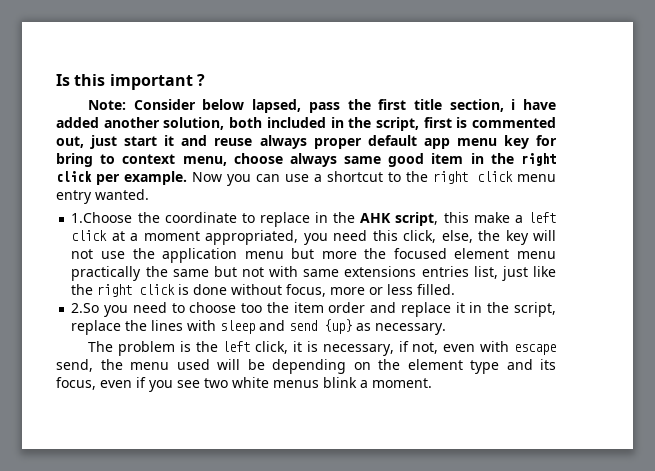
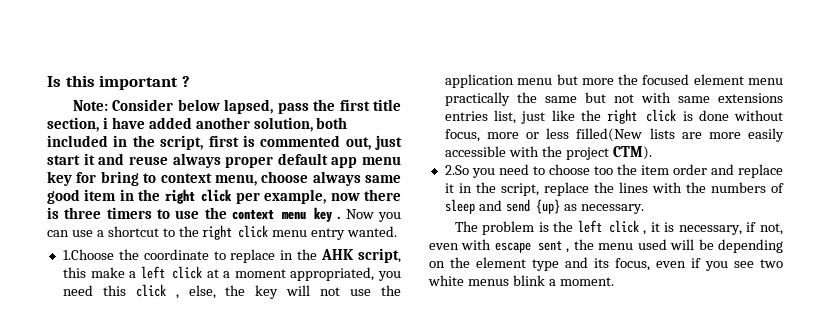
- Note: Consider below lapsed, pass the first title section, i have added another solution, both included in the script, first is commented out, just start it and reuse always proper default app menu key for bring to context menu, choose always same good item in the right click per example.
+ Note: Consider below lapsed, pass the first title section, i have added another solution, both included in the script, first is commented out, just start it and reuse always proper default app menu key for bring to context menu, choose always same good item in the right click per example, now there is three timers to use the context menu key .
- 1.Choose the coordinate to replace in the AHK script, this make a left click at a moment appropriated, you need this click, else, the key will not use the application menu but more the focused element menu practically the same but not with same extensions entries list, just like the right click is done without focus, more or less filled.
+ 1.Choose the coordinate to replace in the AHK script, this make a left click at a moment appropriated, you need this click , else, the key will not use the application menu but more the focused element menu practically the same but not with same extensions entries list, just like the right click is done without focus, more or less filled(New lists are more easily accessible with the project CTM).
- 2.So you need to choose too the item order and replace it in the script, replace the lines with sleep and send {up} as necessary.
+ 2.So you need to choose too the item order and replace it in the script, replace the lines with the numbers of sleep and send {up} as necessary.
- The problem is the left click, it is necessary, if not, even with escape send, the menu used will be depending on the element type and its focus, even if you see two white menus blink a moment.
+ The problem is the left click , it is necessary, if not, even with escape sent , the menu used will be depending on the element type and its focus, even if you see two white menus blink a moment.

